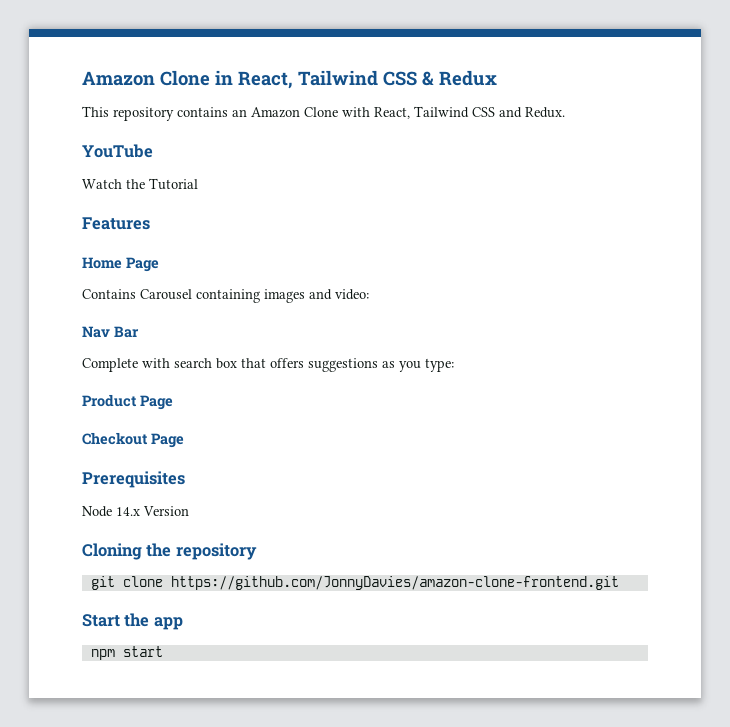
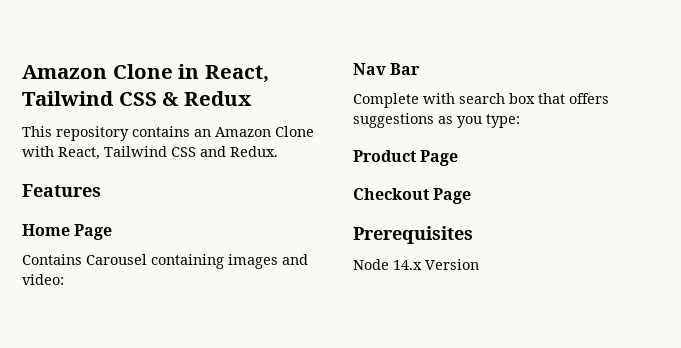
- YouTube
- Watch the Tutorial
- Cloning the repository
- git clone https://github.com/JonnyDavies/amazon-clone-frontend.git
- Start the app
- npm start

